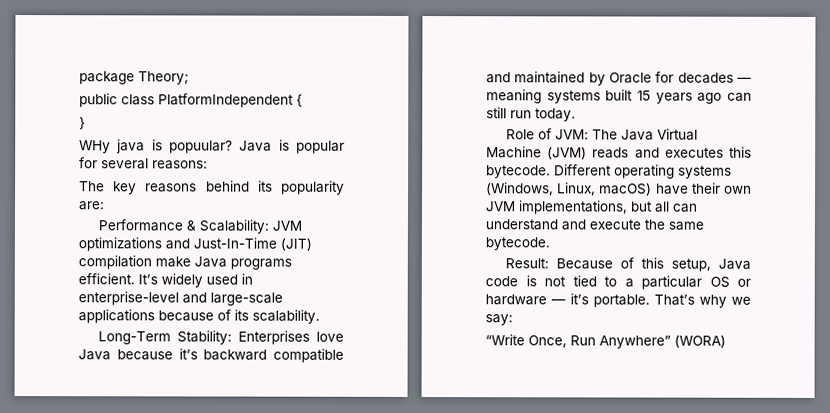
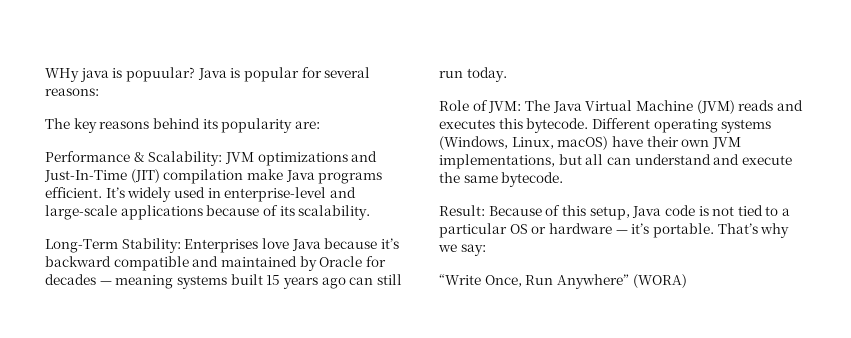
- package Theory;
- public class PlatformIndependent {
- }

